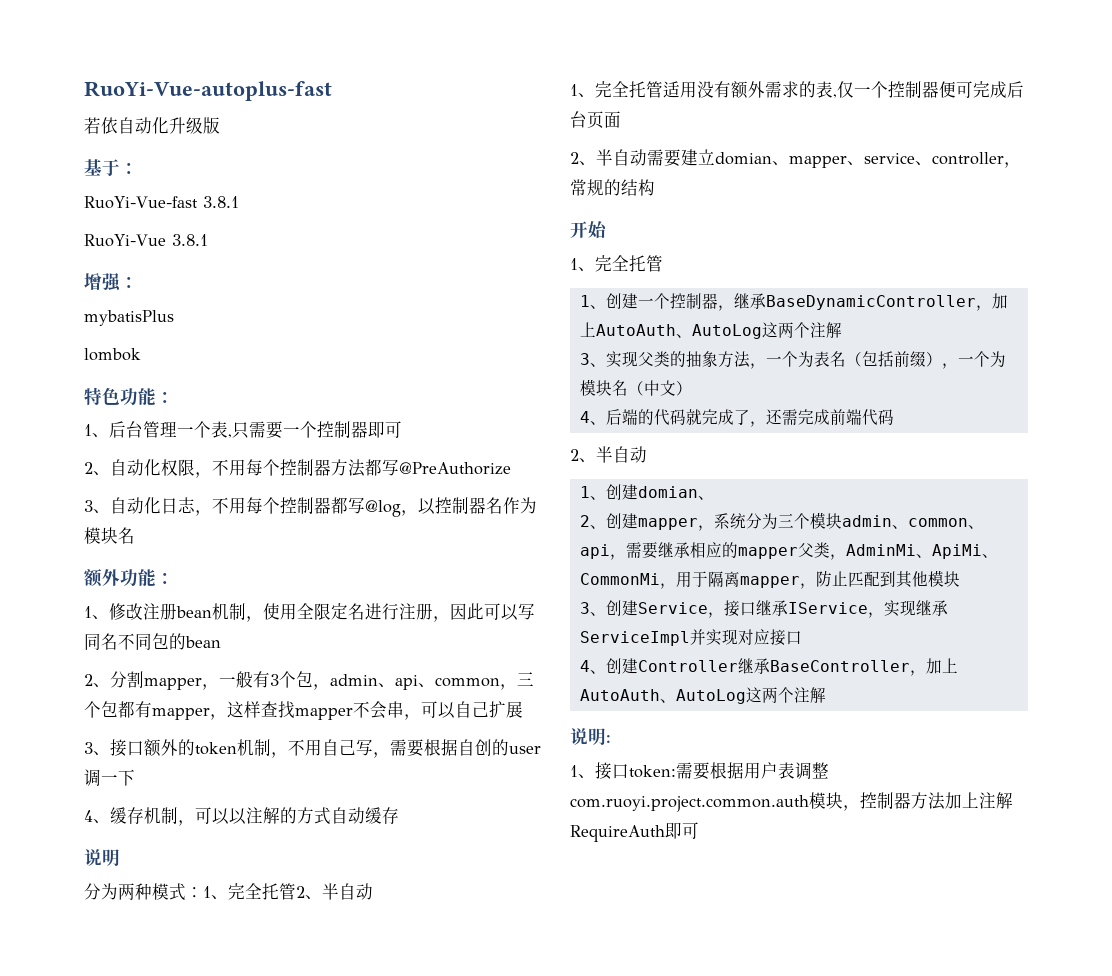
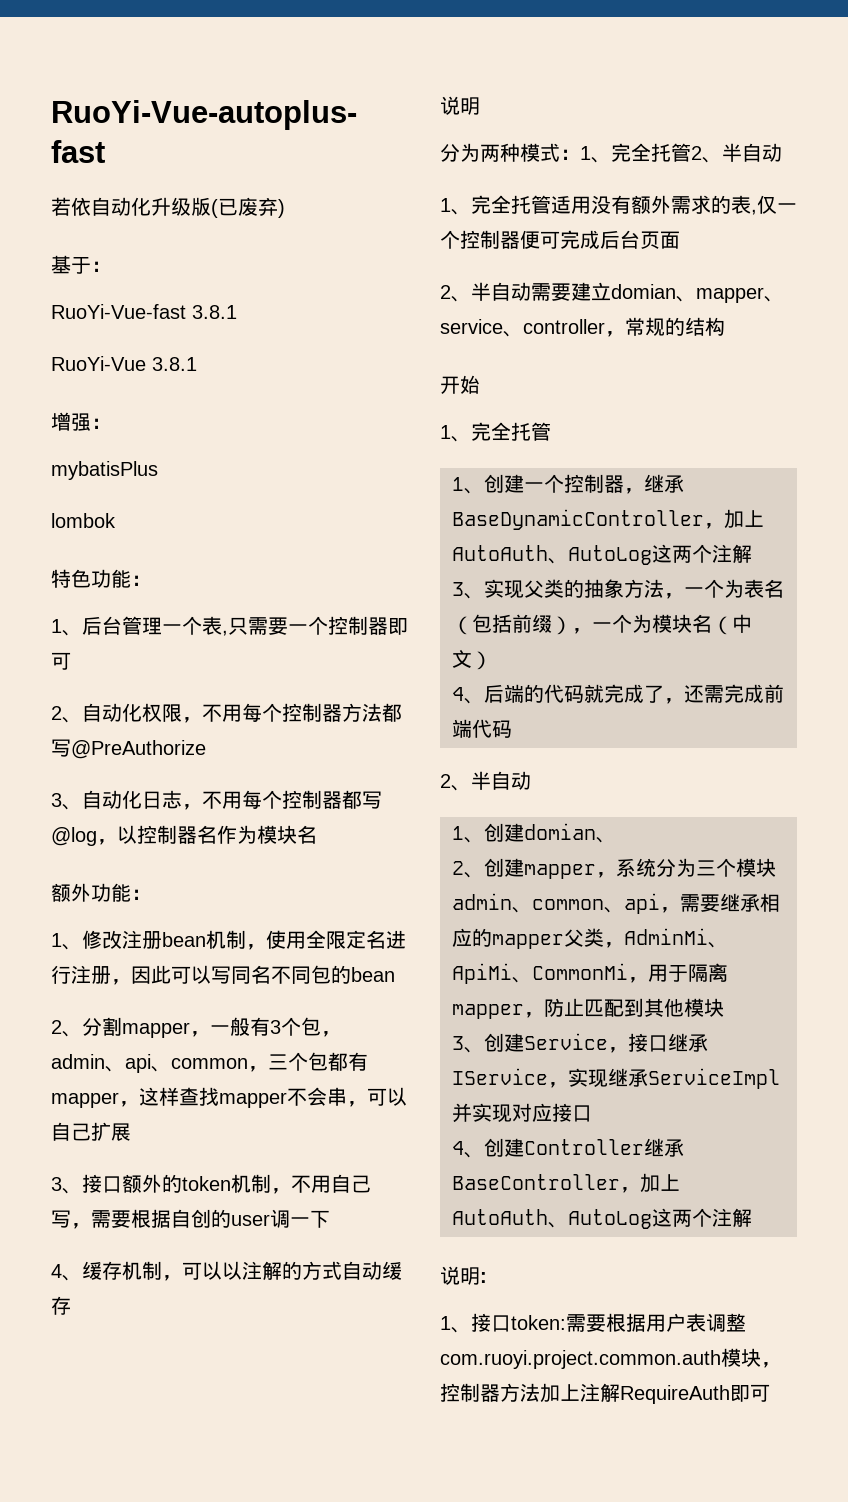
- 若依自动化升级版
+ 若依自动化升级版(已废弃)

